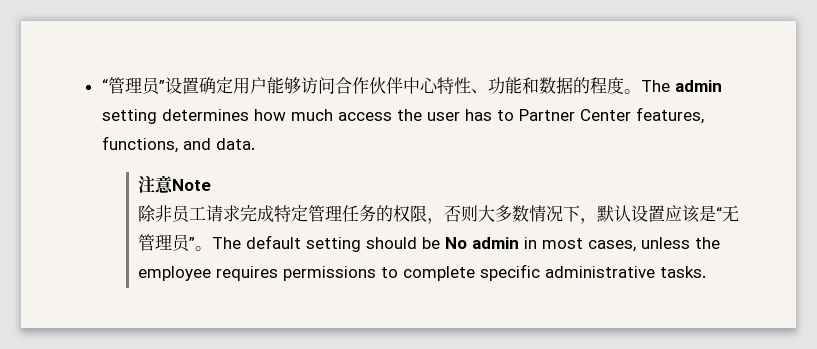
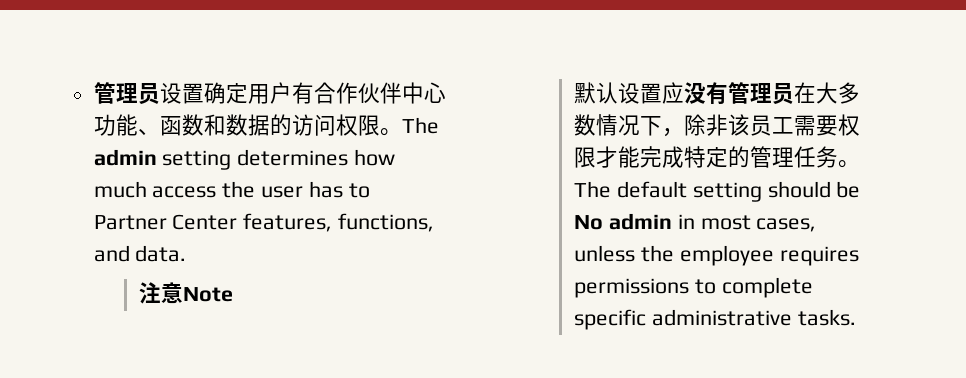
- “管理员”设置确定用户能够访问合作伙伴中心特性、功能和数据的程度。
+ 管理员设置确定用户有合作伙伴中心功能、函数和数据的访问权限。
- 除非员工请求完成特定管理任务的权限，否则大多数情况下，默认设置应该是“无管理员”。
+ 默认设置应没有管理员在大多数情况下，除非该员工需要权限才能完成特定的管理任务。

